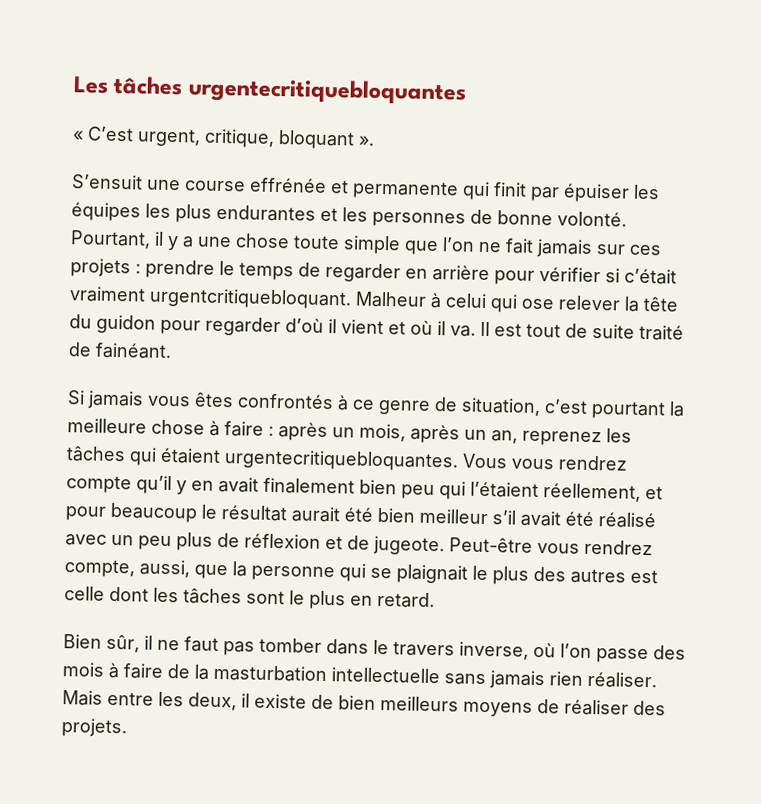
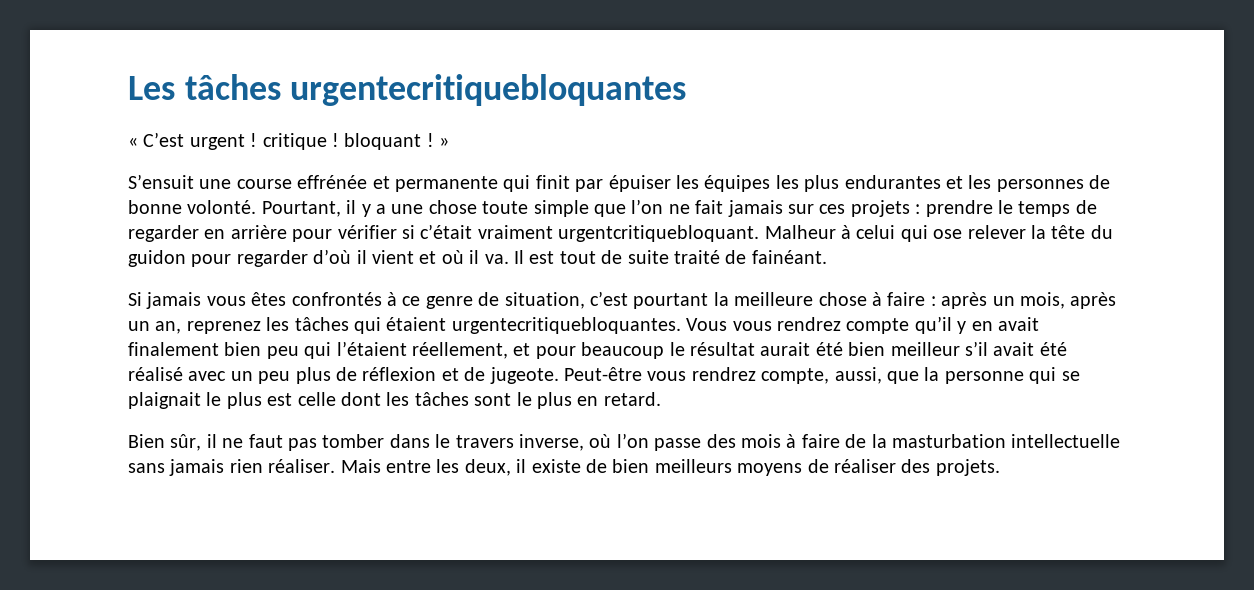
- « C’est urgent, critique, bloquant ».
+ « C’est urgent ! critique ! bloquant ! »
- Peut-être vous rendrez compte, aussi, que la personne qui se plaignait le plus des autres est celle dont les tâches sont le plus en retard.
+ Peut-être vous rendrez compte, aussi, que la personne qui se plaignait le plus est celle dont les tâches sont le plus en retard.

